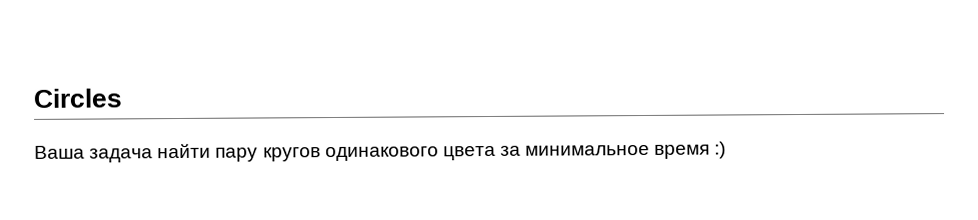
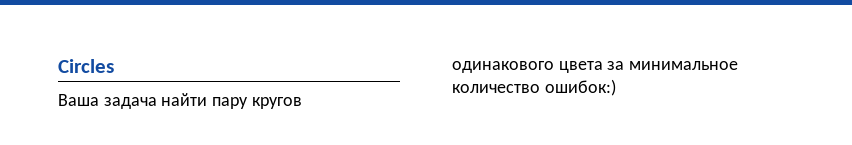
- Ваша задача найти пару кругов одинакового цвета за минимальное время :)
+ Ваша задача найти пару кругов одинакового цвета за минимальное количество ошибок:)

